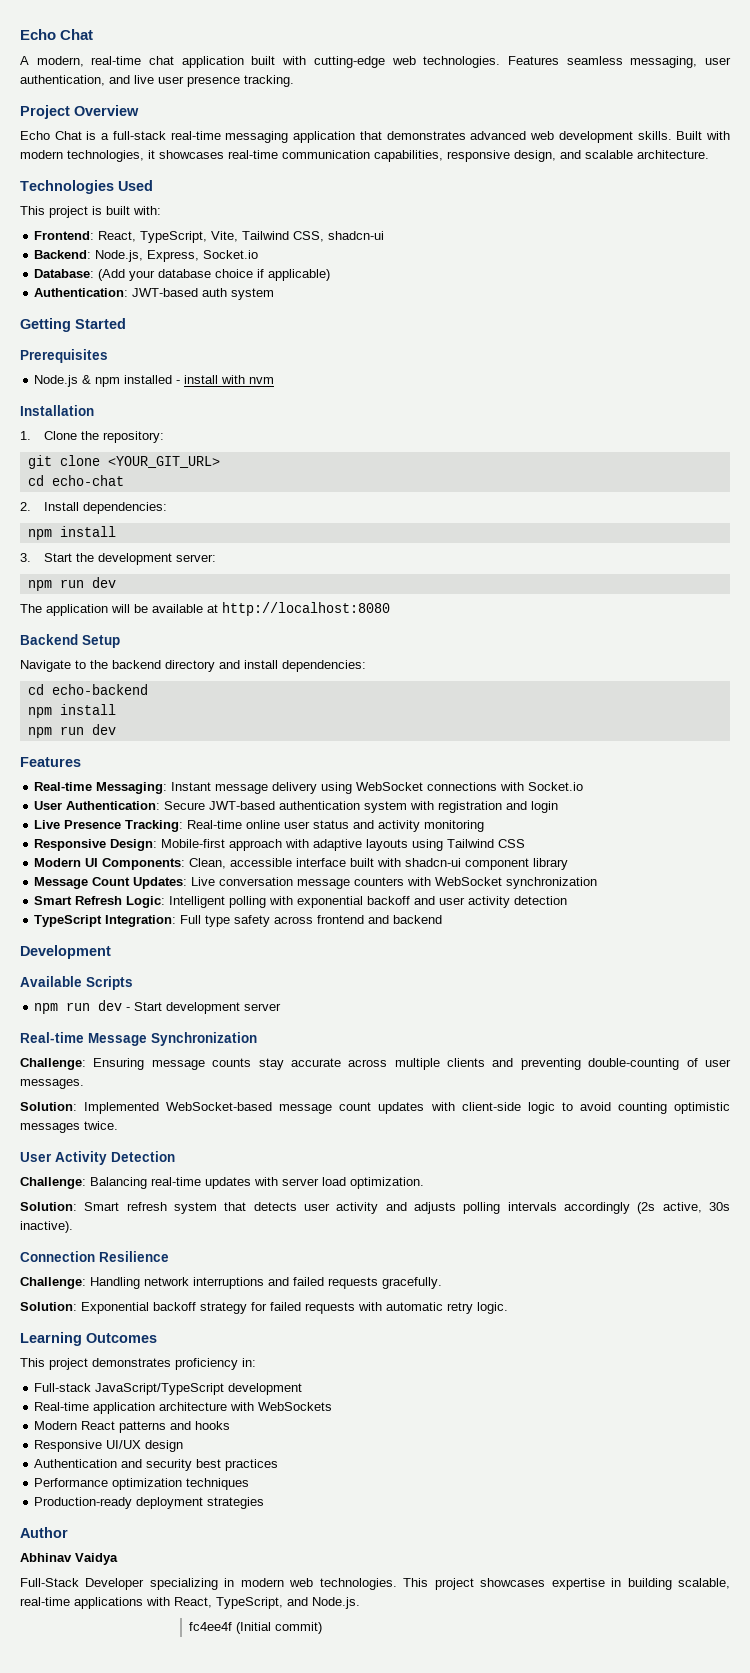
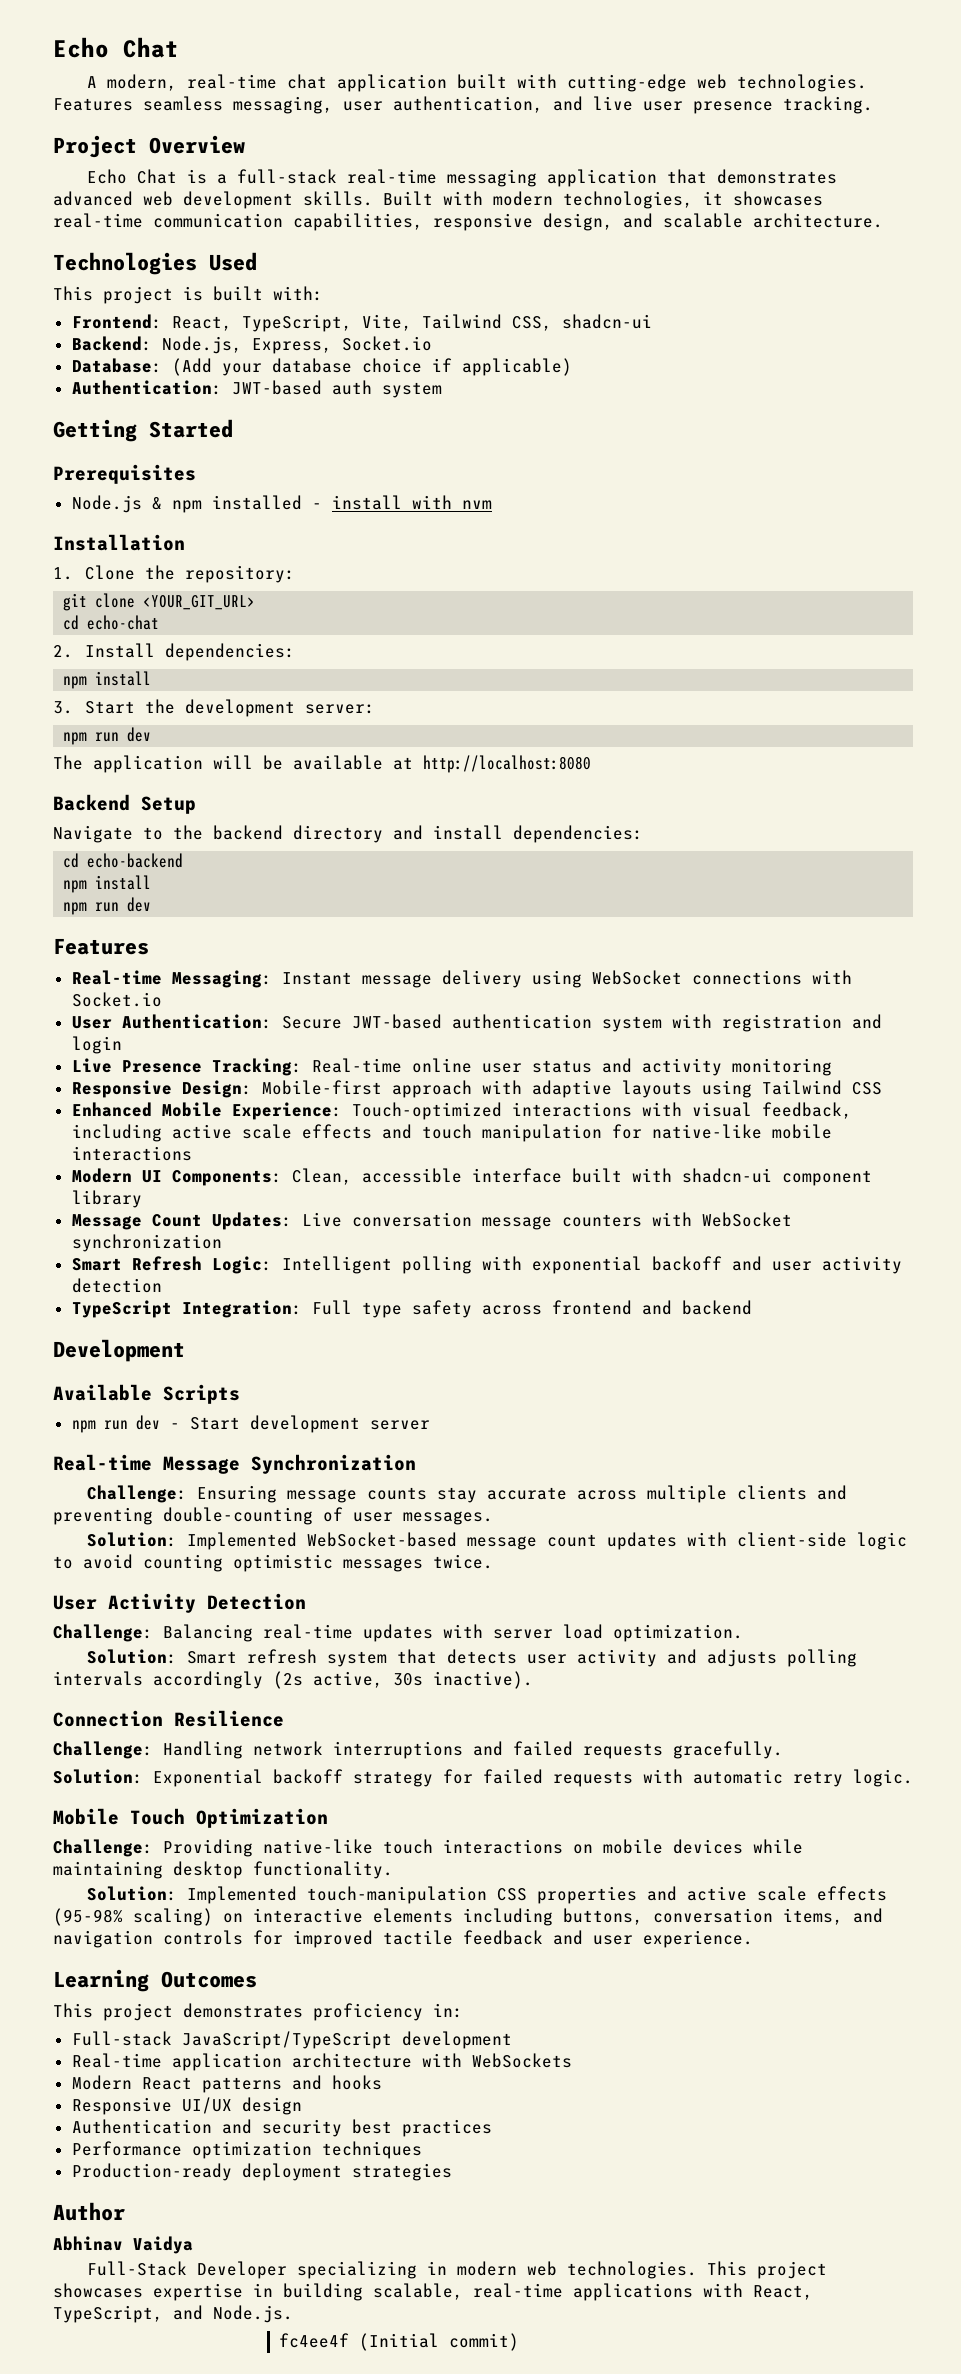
+ Enhanced Mobile Experience: Touch-optimized interactions with visual feedback, including active scale effects and touch manipulation for native-like mobile interactions
+ Mobile Touch Optimization
+ Challenge: Providing native-like touch interactions on mobile devices while maintaining desktop functionality.
+ Solution: Implemented touch-manipulation CSS properties and active scale effects (95-98% scaling) on interactive elements including buttons, conversation items, and navigation controls for improved tactile feedback and user experience.

